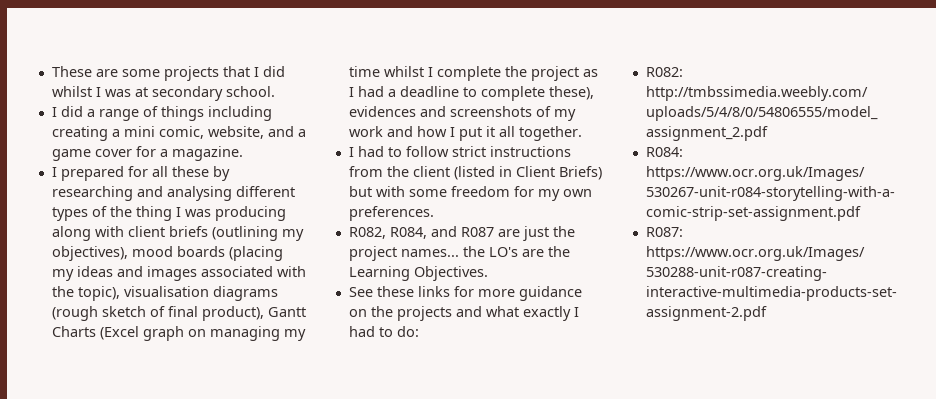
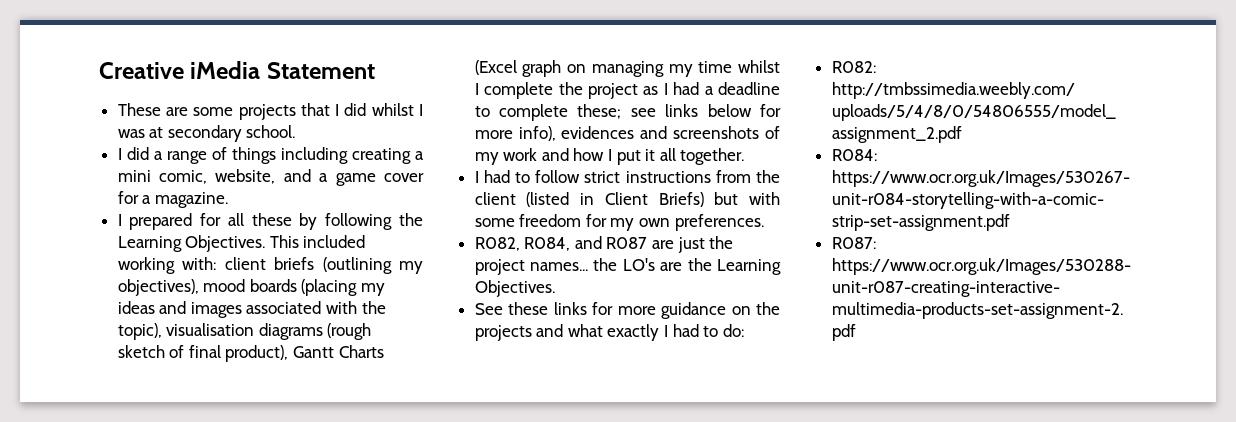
+ Creative iMedia Statement
- I prepared for all these by researching and analysing different types of the thing I was producing along with client briefs (outlining my objectives), mood boards (placing my ideas and images associated with the topic), visualisation diagrams (rough sketch of final product), Gantt Charts (Excel graph on managing my time whilst I complete the project as I had a deadline to complete these), evidences and screenshots of my work and how I put it all together.
+ I prepared for all these by following the Learning Objectives. This included working with: client briefs (outlining my objectives), mood boards (placing my ideas and images associated with the topic), visualisation diagrams (rough sketch of final product), Gantt Charts (Excel graph on managing my time whilst I complete the project as I had a deadline to complete these; see links below for more info), evidences and screenshots of my work and how I put it all together.

